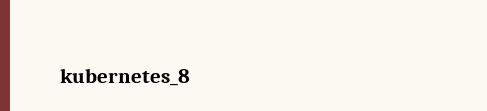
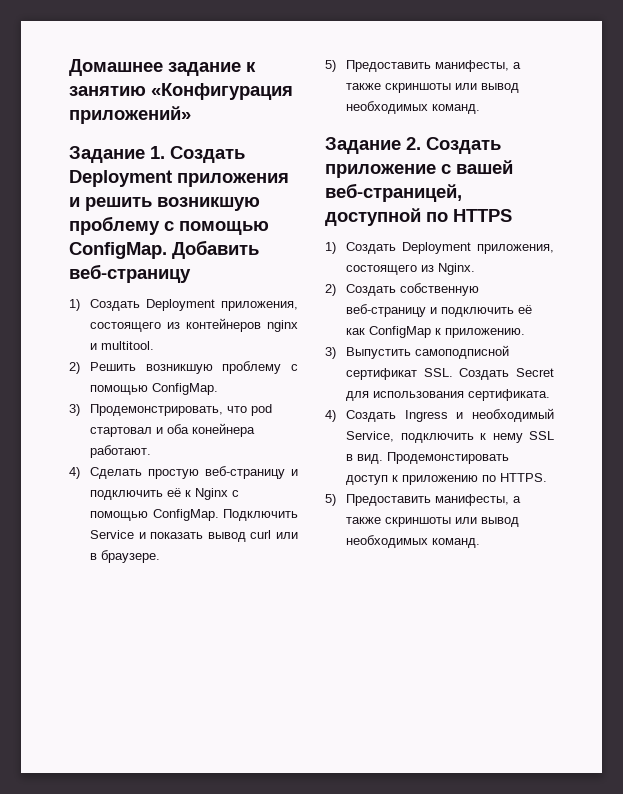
- kubernetes_8
+ Домашнее задание к занятию «Конфигурация приложений»
+ Задание 1. Создать Deployment приложения и решить возникшую проблему с помощью ConfigMap. Добавить веб-страницу
+ 1) Создать Deployment приложения, состоящего из контейнеров nginx и multitool.
+ 2) Решить возникшую проблему с помощью ConfigMap.
+ 3) Продемонстрировать, что pod стартовал и оба конейнера работают.
+ 4) Сделать простую веб-страницу и подключить её к Nginx с помощью ConfigMap. Подключить Service и показать вывод curl или в браузере.
+ 5) Предоставить манифесты, а также скриншоты или вывод необходимых команд.
+ Задание 2. Создать приложение с вашей веб-страницей, доступной по HTTPS
+ 1) Создать Deployment приложения, состоящего из Nginx.
+ 2) Создать собственную веб-страницу и подключить её как ConfigMap к приложению.
+ 3) Выпустить самоподписной сертификат SSL. Создать Secret для использования сертификата.
+ 4) Создать Ingress и необходимый Service, подключить к нему SSL в вид. Продемонстировать доступ к приложению по HTTPS.
+ 5) Предоставить манифесты, а также скриншоты или вывод необходимых команд.

